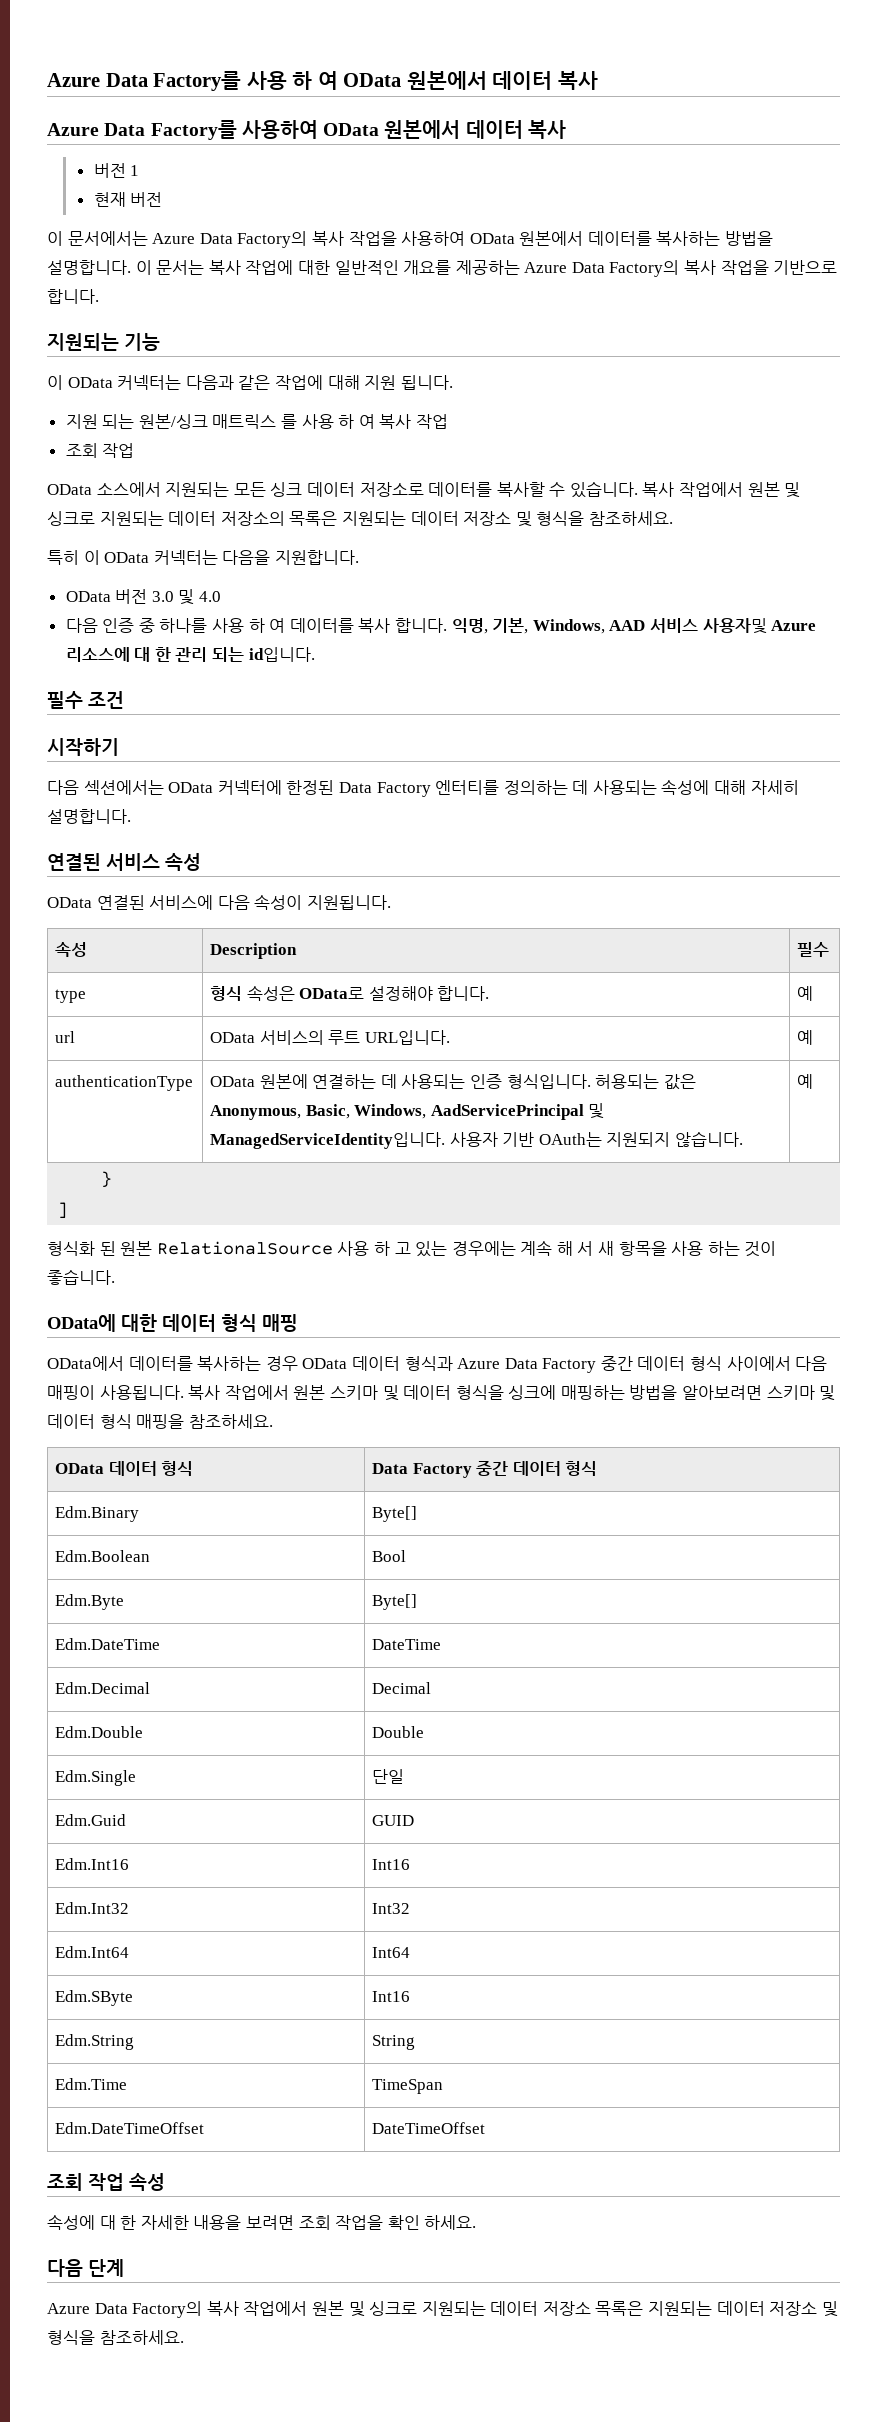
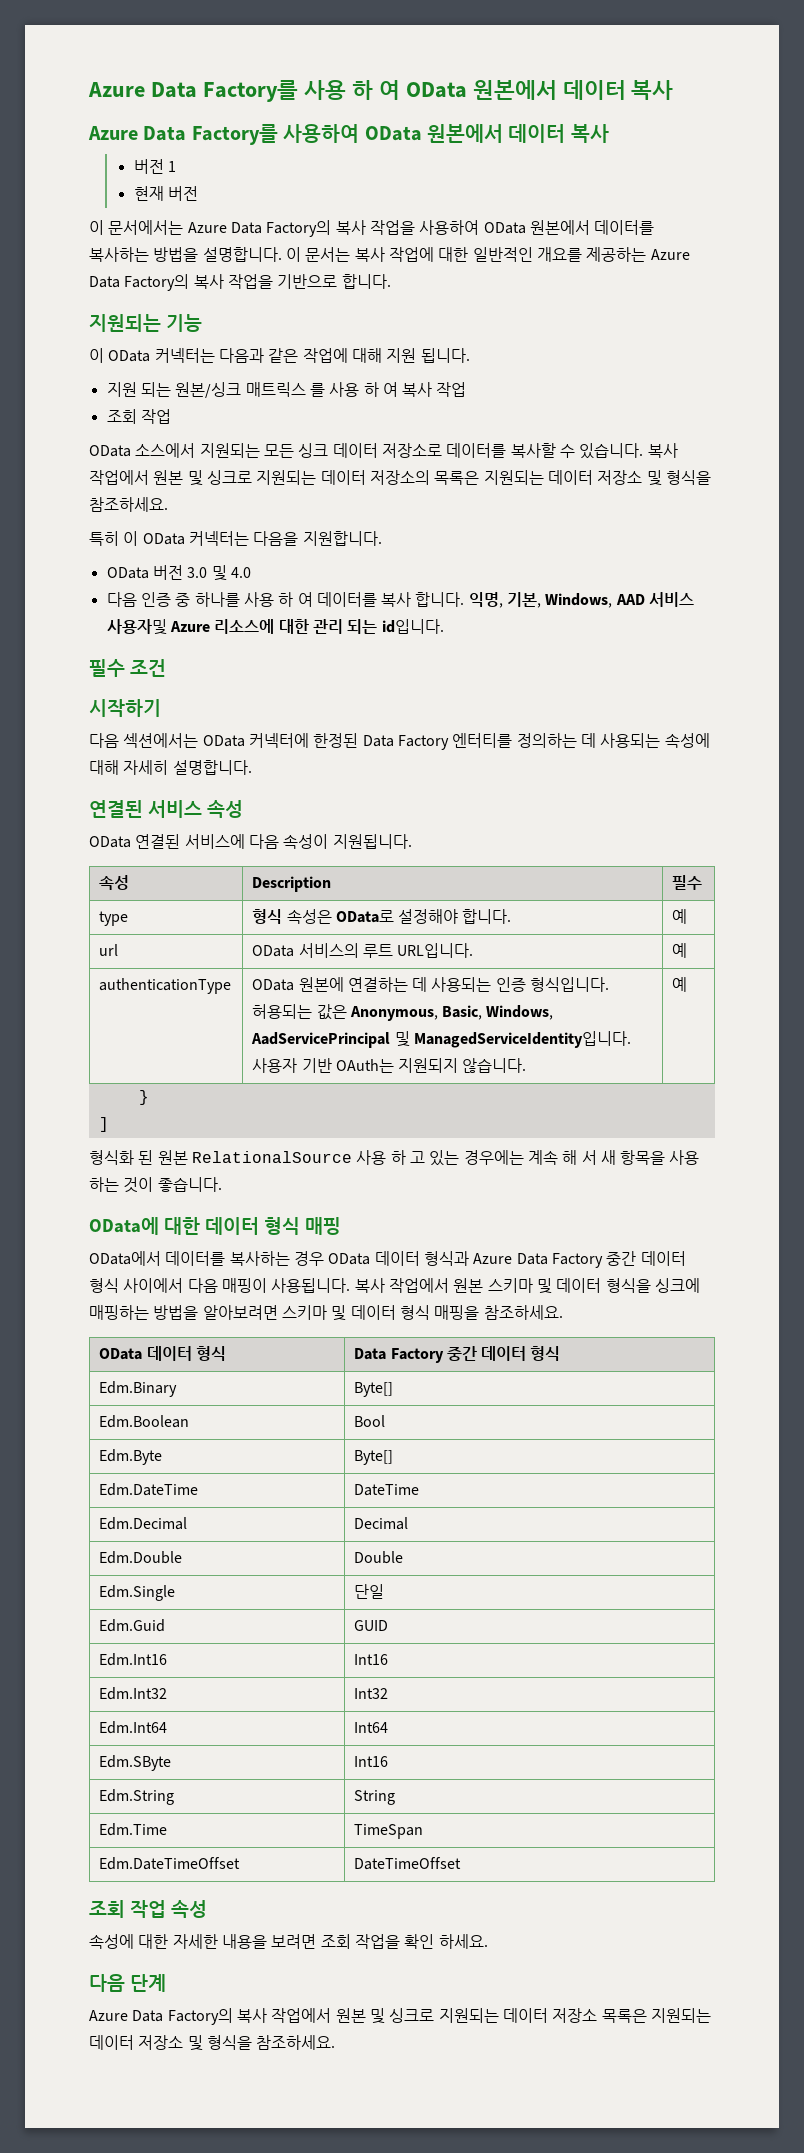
- 익명, 기본, Windows, AAD 서비스 사용자및 Azure 리소스에 대 한 관리 되는 id입니다.
+ 익명, 기본, Windows, AAD 서비스 사용자및 Azure 리소스에 대한 관리 되는 id입니다.
- 속성에 대 한 자세한 내용을 보려면 조회 작업을 확인 하세요.
+ 속성에 대한 자세한 내용을 보려면 조회 작업을 확인 하세요.

